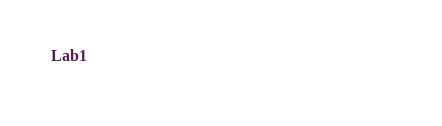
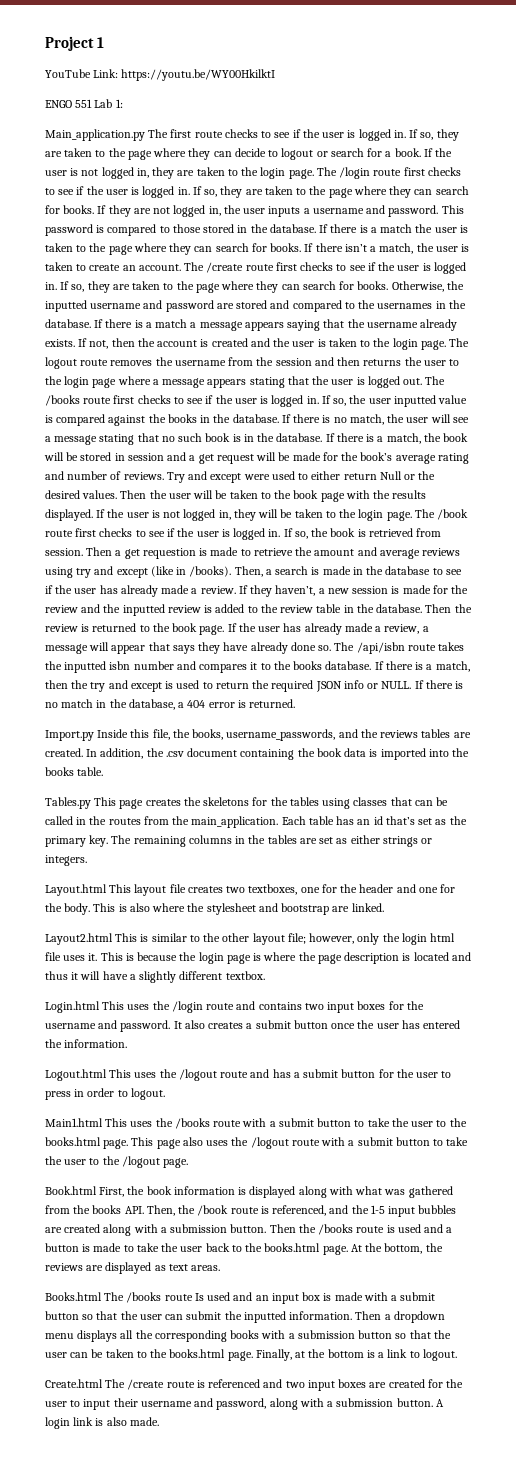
- Lab1
+ Project 1
+ YouTube Link: https://youtu.be/WY00HkilktI
+ ENGO 551 Lab 1:
+ Main_application.py The first route checks to see if the user is logged in. If so, they are taken to the page where they can decide to logout or search for a book. If the user is not logged in, they are taken to the login page. The /login route first checks to see if the user is logged in. If so, they are taken to the page where they can search for books. If they are not logged in, the user inputs a username and password. This password is compared to those stored in the database. If there is a match the user is taken to the page where they can search for books. If there isn’t a match, the user is taken to create an account. The /create route first checks to see if the user is logged in. If so, they are taken to the page where they can search for books. Otherwise, the inputted username and password are stored and compared to the usernames in the database. If there is a match a message appears saying that the username already exists. If not, then the account is created and the user is taken to the login page. The logout route removes the username from the session and then returns the user to the login page where a message appears stating that the user is logged out. The /books route first checks to see if the user is logged in. If so, the user inputted value is compared against the books in the database. If there is no match, the user will see a message stating that no such book is in the database. If there is a match, the book will be stored in session and a get request will be made for the book’s average rating and number of reviews. Try and except were used to either return Null or the desired values. Then the user will be taken to the book page with the results displayed. If the user is not logged in, they will be taken to the login page. The /book route first checks to see if the user is logged in. If so, the book is retrieved from session. Then a get requestion is made to retrieve the amount and average reviews using try and except (like in /books). Then, a search is made in the database to see if the user has already made a review. If they haven’t, a new session is made for the review and the inputted review is added to the review table in the database. Then the review is returned to the book page. If the user has already made a review, a message will appear that says they have already done so. The /api/isbn route takes the inputted isbn number and compares it to the books database. If there is a match, then the try and except is used to return the required JSON info or NULL. If there is no match in the database, a 404 error is returned.
+ Import.py Inside this file, the books, username_passwords, and the reviews tables are created. In addition, the .csv document containing the book data is imported into the books table.
+ Tables.py This page creates the skeletons for the tables using classes that can be called in the routes from the main_application. Each table has an id that’s set as the primary key. The remaining columns in the tables are set as either strings or integers.
+ Layout.html This layout file creates two textboxes, one for the header and one for the body. This is also where the stylesheet and bootstrap are linked.
+ Layout2.html This is similar to the other layout file; however, only the login html file uses it. This is because the login page is where the page description is located and thus it will have a slightly different textbox.
+ Login.html This uses the /login route and contains two input boxes for the username and password. It also creates a submit button once the user has entered the information.
+ Logout.html This uses the /logout route and has a submit button for the user to press in order to logout.
+ Main1.html This uses the /books route with a submit button to take the user to the books.html page. This page also uses the /logout route with a submit button to take the user to the /logout page.
+ Book.html First, the book information is displayed along with what was gathered from the books API. Then, the /book route is referenced, and the 1-5 input bubbles are created along with a submission button. Then the /books route is used and a button is made to take the user back to the books.html page. At the bottom, the reviews are displayed as text areas.
+ Books.html The /books route Is used and an input box is made with a submit button so that the user can submit the inputted information. Then a dropdown menu displays all the corresponding books with a submission button so that the user can be taken to the books.html page. Finally, at the bottom is a link to logout.
+ Create.html The /create route is referenced and two input boxes are created for the user to input their username and password, along with a submission button. A login link is also made.

